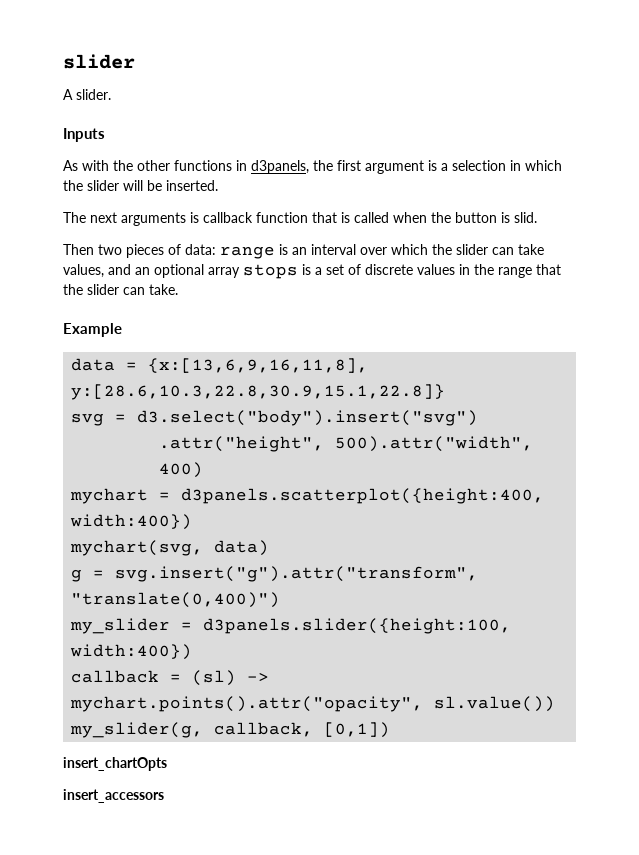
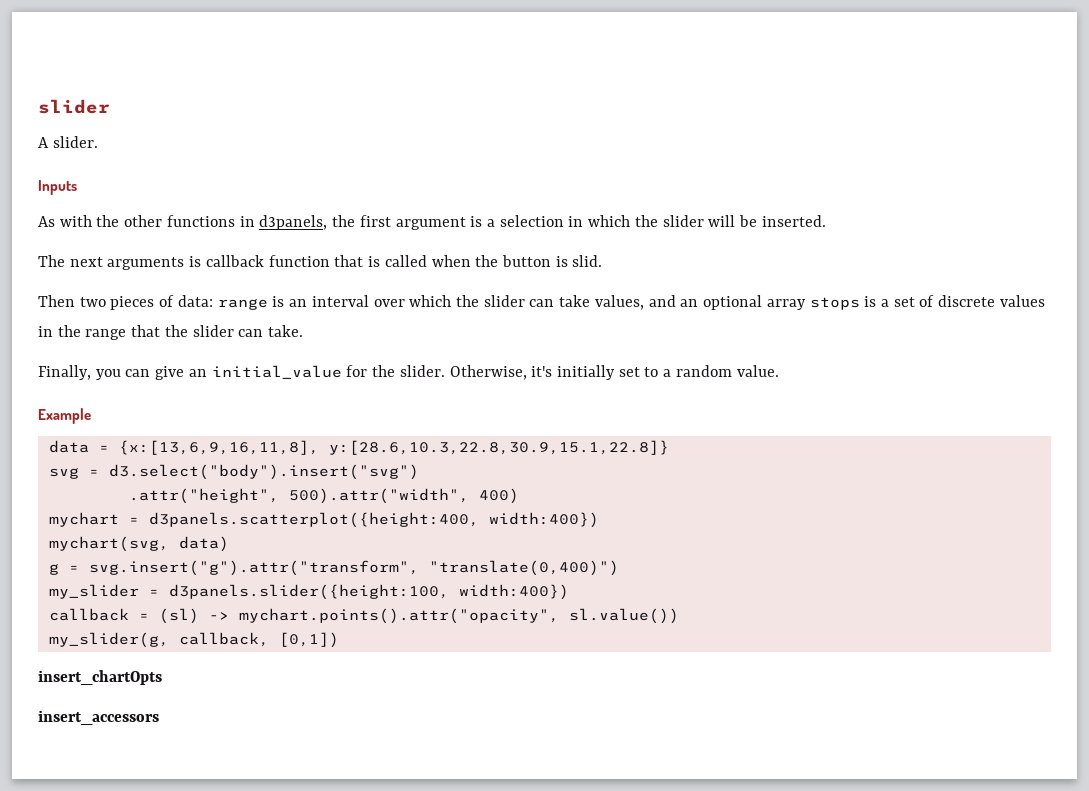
+ Finally, you can give an initial_value for the slider. Otherwise, it's initially set to a random value.

